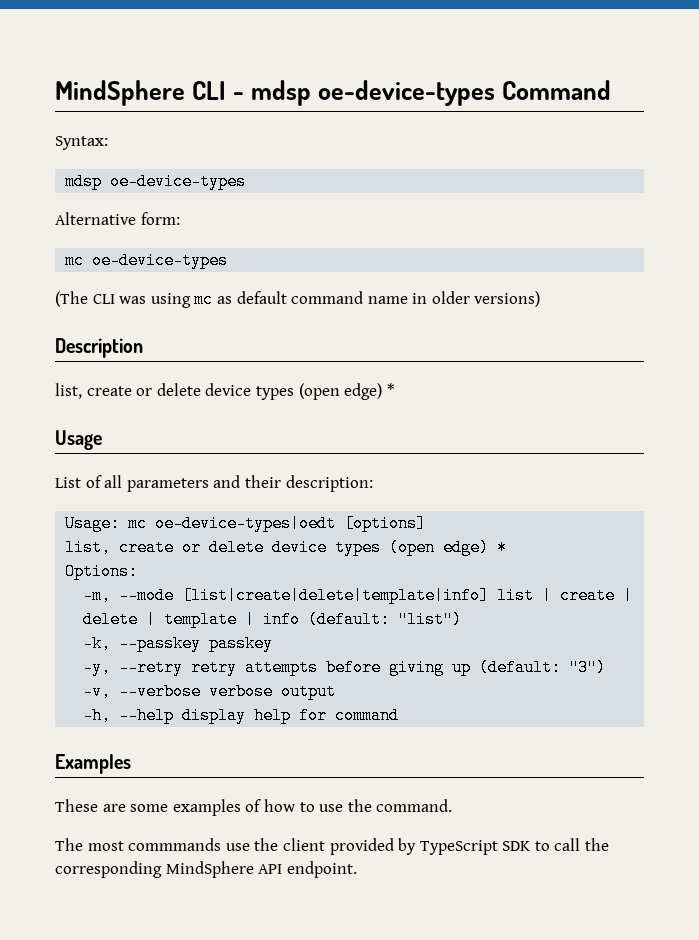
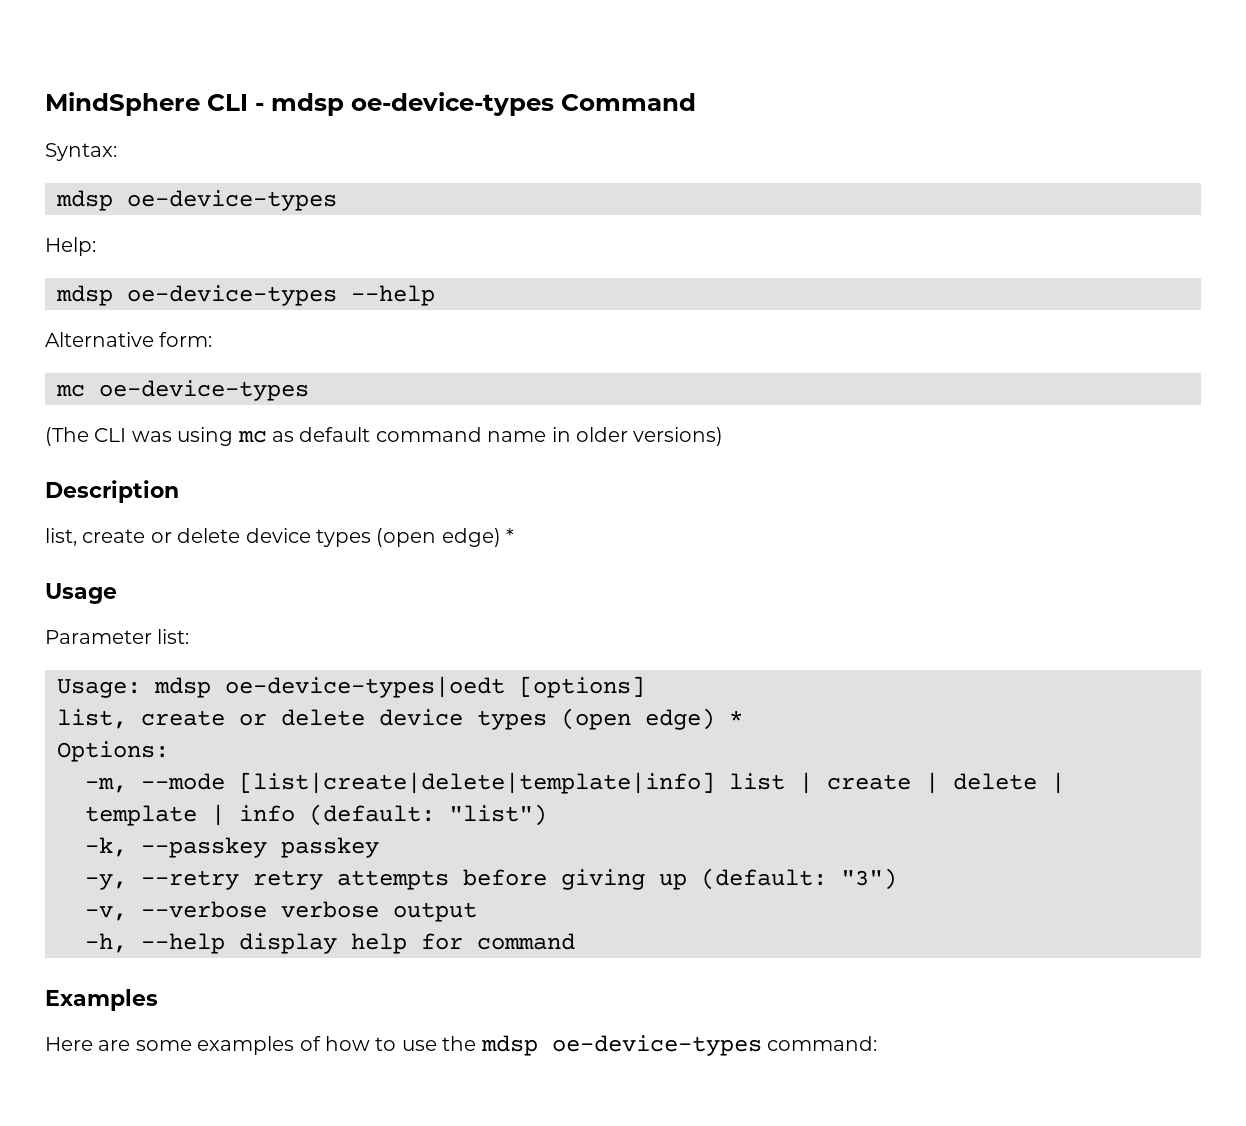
+ Help:
+ mdsp oe-device-types --help
- List of all parameters and their description:
+ Parameter list:
- Usage: mc oe-device-types|oedt [options]
+ Usage: mdsp oe-device-types|oedt [options]
- These are some examples of how to use the command.
- The most commmands use the client provided by TypeScript SDK to call the corresponding MindSphere API endpoint.
+ Here are some examples of how to use the mdsp oe-device-types command:

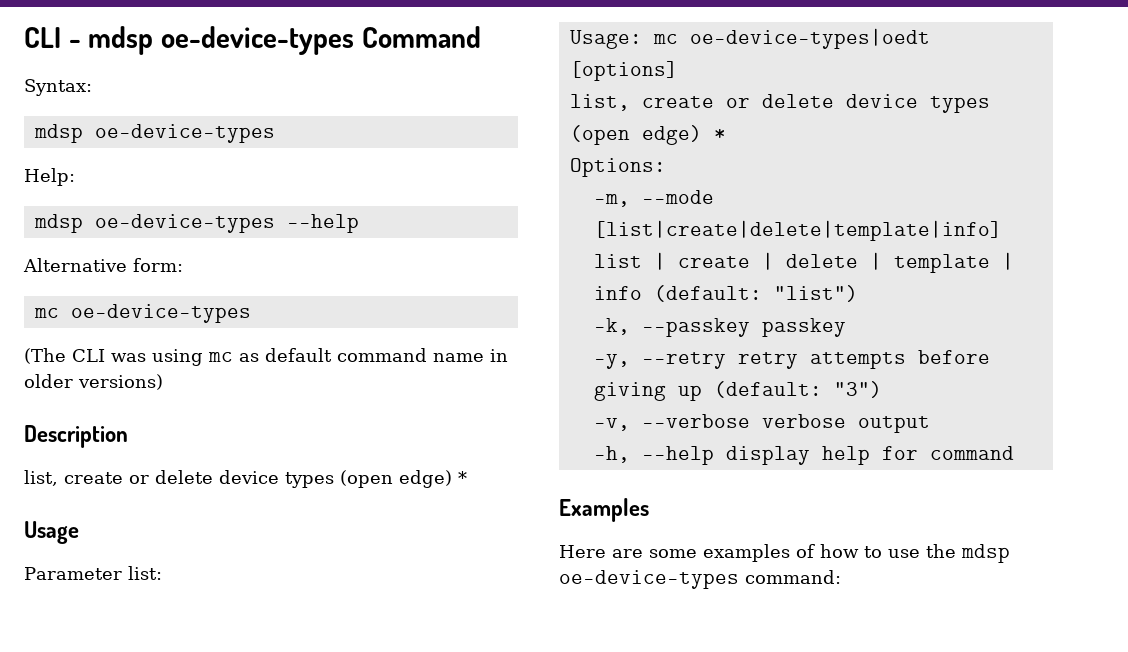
- MindSphere CLI - mdsp oe-device-types Command
+ CLI - mdsp oe-device-types Command
- Usage: mdsp oe-device-types|oedt [options]
+ Usage: mc oe-device-types|oedt [options]

